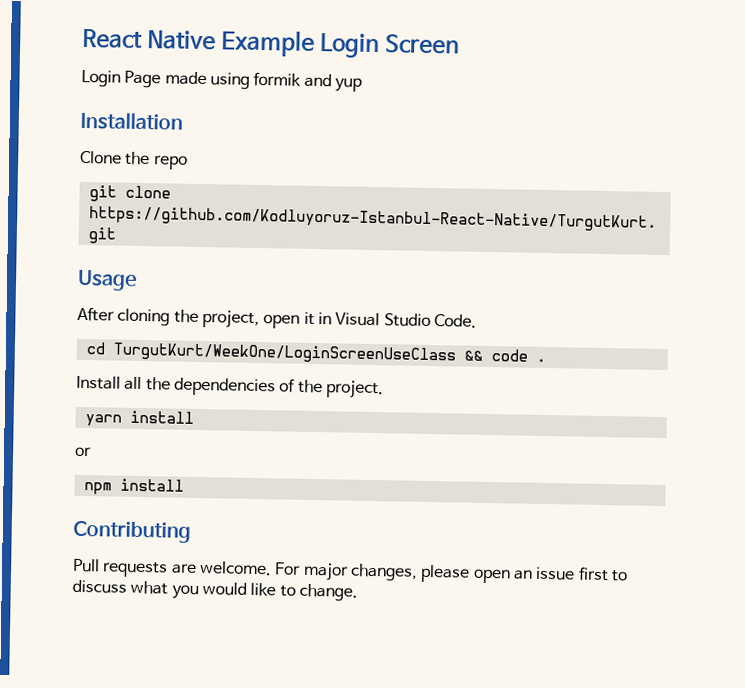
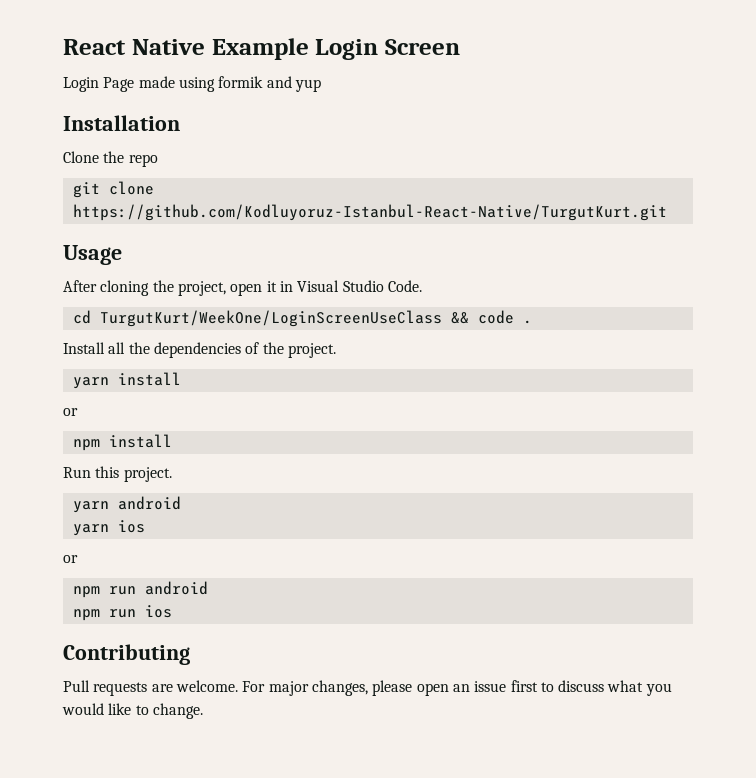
+ Run this project.
+ yarn android
+ yarn ios
+ or
+ npm run android
+ npm run ios

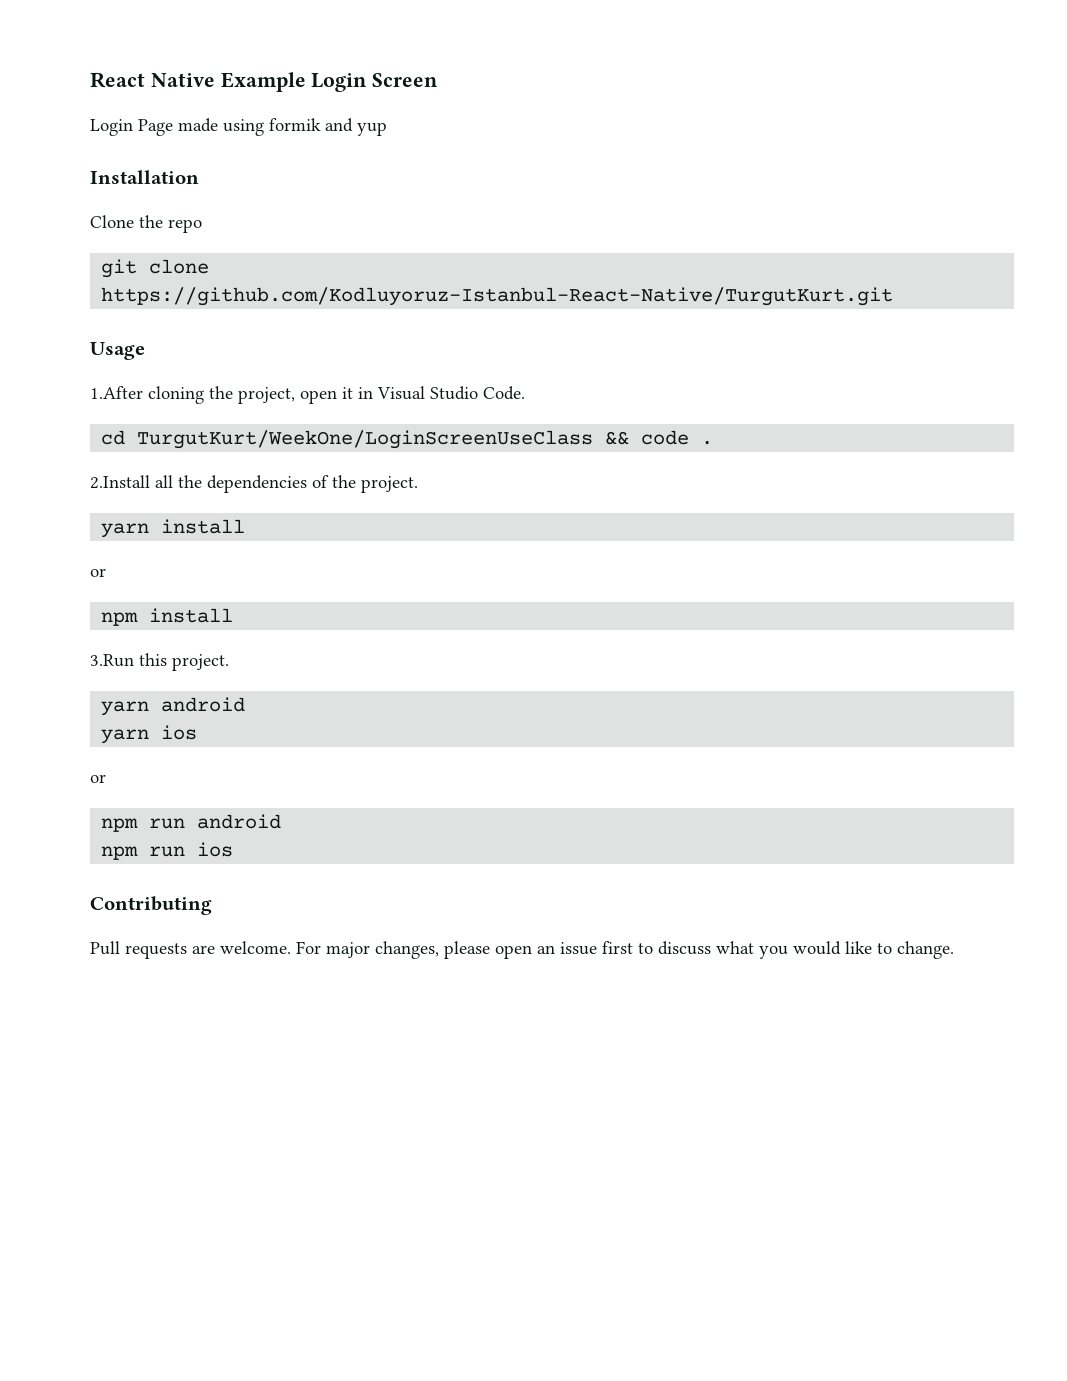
- After cloning the project, open it in Visual Studio Code.
+ 1.After cloning the project, open it in Visual Studio Code.
- Install all the dependencies of the project.
+ 2.Install all the dependencies of the project.
- Run this project.
+ 3.Run this project.

